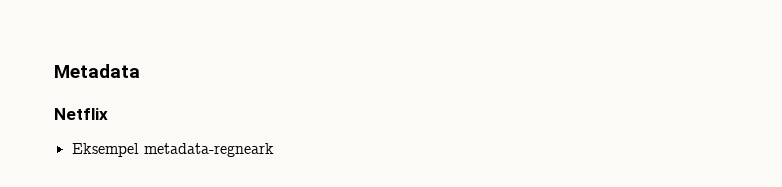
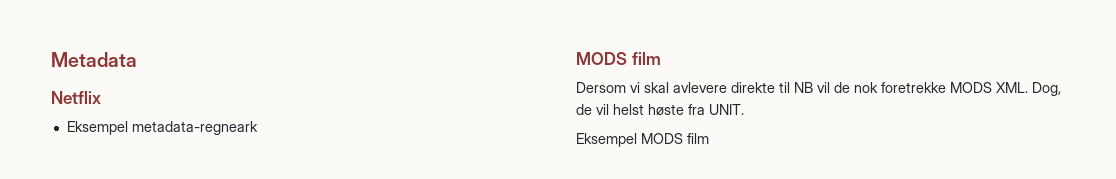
  Eksempel metadata-regneark
+ MODS film
+ Dersom vi skal avlevere direkte til NB vil de nok foretrekke MODS XML. Dog, de vil helst høste fra UNIT.
+ Eksempel MODS film

